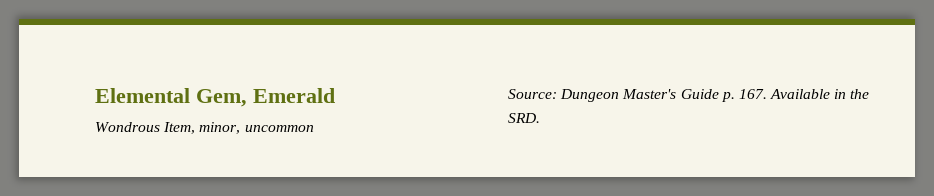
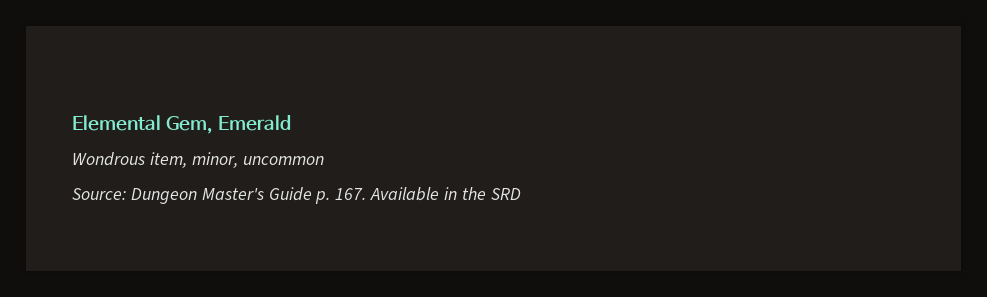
- Wondrous Item, minor, uncommon
+ Wondrous item, minor, uncommon
- Source: Dungeon Master's Guide p. 167. Available in the SRD.
+ Source: Dungeon Master's Guide p. 167. Available in the SRD

